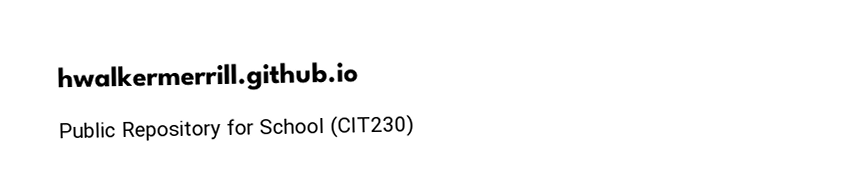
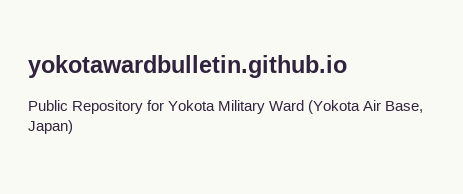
- hwalkermerrill.github.io
+ yokotawardbulletin.github.io
- Public Repository for School (CIT230)
+ Public Repository for Yokota Military Ward (Yokota Air Base, Japan)

